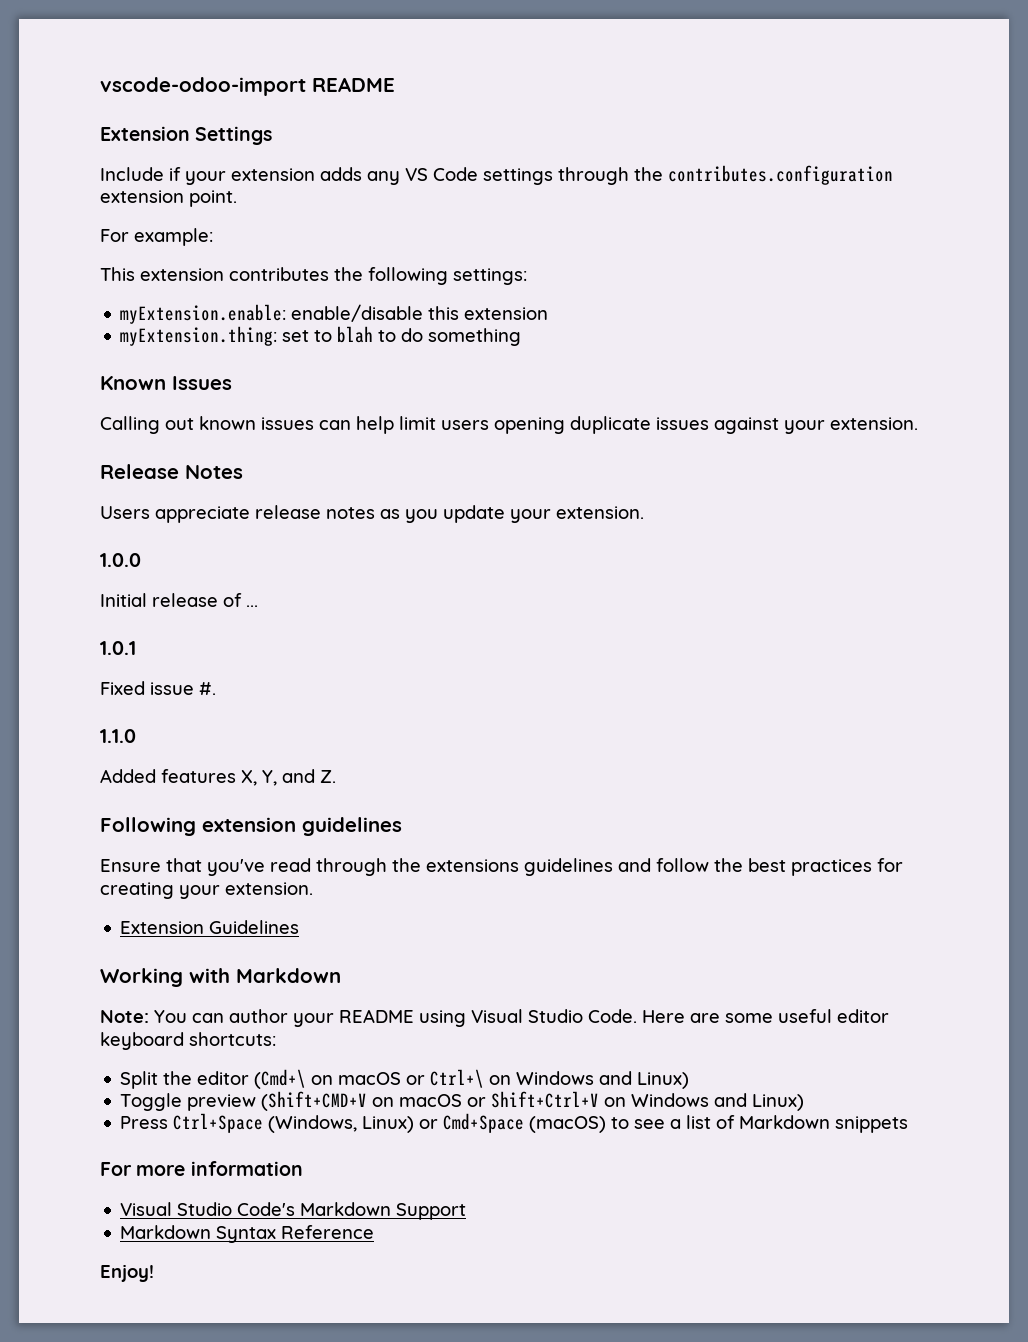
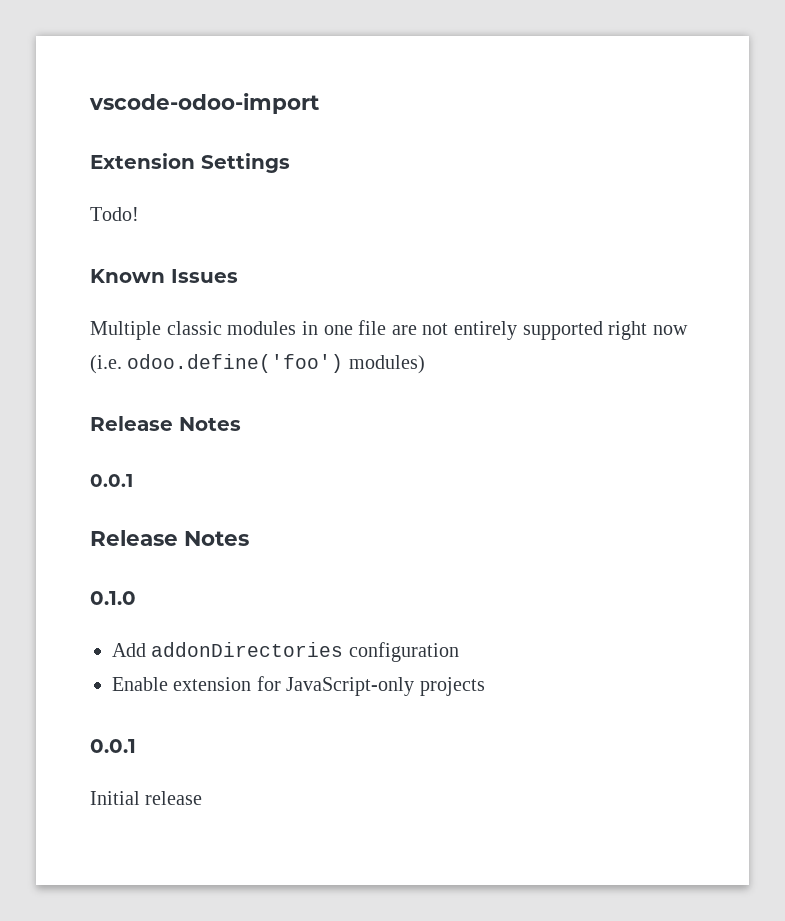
- vscode-odoo-import README
+ vscode-odoo-import
- Include if your extension adds any VS Code settings through the contributes.configuration extension point.
- For example:
- This extension contributes the following settings:
- myExtension.enable: enable/disable this extension
- myExtension.thing: set to blah to do something
+ Todo!
  Known Issues
- Calling out known issues can help limit users opening duplicate issues against your extension.
+ Multiple classic modules in one file are not entirely supported right now (i.e. odoo.define('foo') modules)
  Release Notes
- Users appreciate release notes as you update your extension.
- 1.0.0
- Initial release of ...
- 1.0.1
- Fixed issue #.
- 1.1.0
- Added features X, Y, and Z.
- Following extension guidelines
- Ensure that you've read through the extensions guidelines and follow the best practices for creating your extension.
- Extension Guidelines
- Working with Markdown
- Note: You can author your README using Visual Studio Code. Here are some useful editor keyboard shortcuts:
- Split the editor (Cmd+\ on macOS or Ctrl+\ on Windows and Linux)
- Toggle preview (Shift+CMD+V on macOS or Shift+Ctrl+V on Windows and Linux)
- Press Ctrl+Space (Windows, Linux) or Cmd+Space (macOS) to see a list of Markdown snippets
- For more information
- Visual Studio Code's Markdown Support
- Markdown Syntax Reference
- Enjoy!
+ 0.0.1
+ Release Notes
+ 0.1.0
+ Add addonDirectories configuration
+ Enable extension for JavaScript-only projects
+ 0.0.1
+ Initial release

